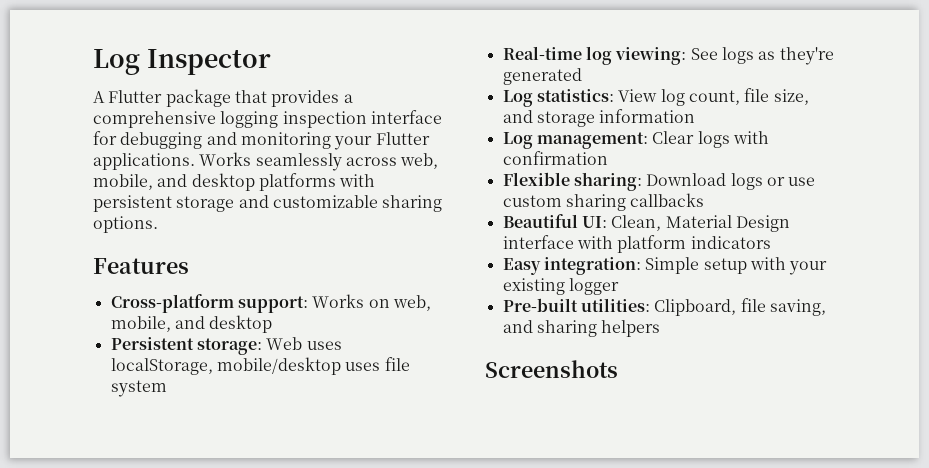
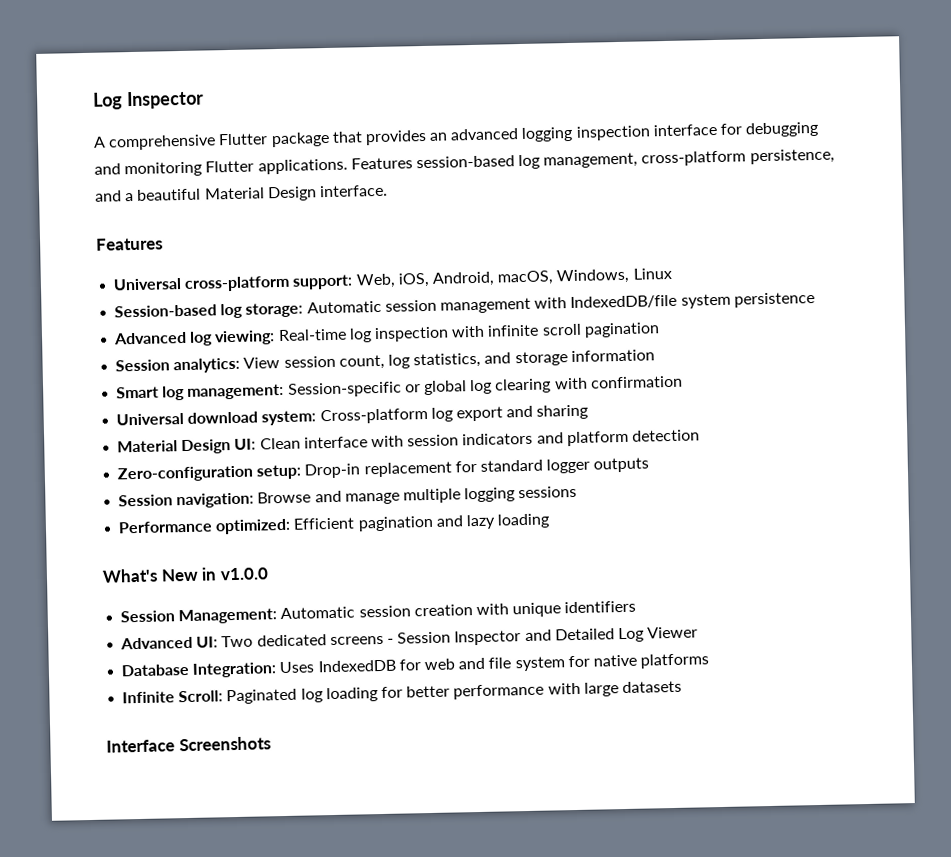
- A Flutter package that provides a comprehensive logging inspection interface for debugging and monitoring your Flutter applications.
+ A comprehensive Flutter package that provides an advanced logging inspection interface for debugging and monitoring Flutter applications.
- Works seamlessly across web, mobile, and desktop platforms with persistent storage and customizable sharing options.
+ Features session-based log management, cross-platform persistence, and a beautiful Material Design interface.
  Features
- Cross-platform support: Works on web, mobile, and desktop
- Persistent storage: Web uses localStorage, mobile/desktop uses file system
- Real-time log viewing: See logs as they're generated
- Log statistics: View log count, file size, and storage information
- Log management: Clear logs with confirmation
- Flexible sharing: Download logs or use custom sharing callbacks
- Beautiful UI: Clean, Material Design interface with platform indicators
- Easy integration: Simple setup with your existing logger
- Pre-built utilities: Clipboard, file saving, and sharing helpers
- Screenshots
+ Universal cross-platform support: Web, iOS, Android, macOS, Windows, Linux
+ Session-based log storage: Automatic session management with IndexedDB/file system persistence
+ Advanced log viewing: Real-time log inspection with infinite scroll pagination
+ Session analytics: View session count, log statistics, and storage information
+ Smart log management: Session-specific or global log clearing with confirmation
+ Universal download system: Cross-platform log export and sharing
+ Material Design UI: Clean interface with session indicators and platform detection
+ Zero-configuration setup: Drop-in replacement for standard logger outputs
+ Session navigation: Browse and manage multiple logging sessions
+ Performance optimized: Efficient pagination and lazy loading
+ What's New in v1.0.0
+ Session Management: Automatic session creation with unique identifiers
+ Advanced UI: Two dedicated screens - Session Inspector and Detailed Log Viewer
+ Database Integration: Uses IndexedDB for web and file system for native platforms
+ Infinite Scroll: Paginated log loading for better performance with large datasets
+ Interface Screenshots

